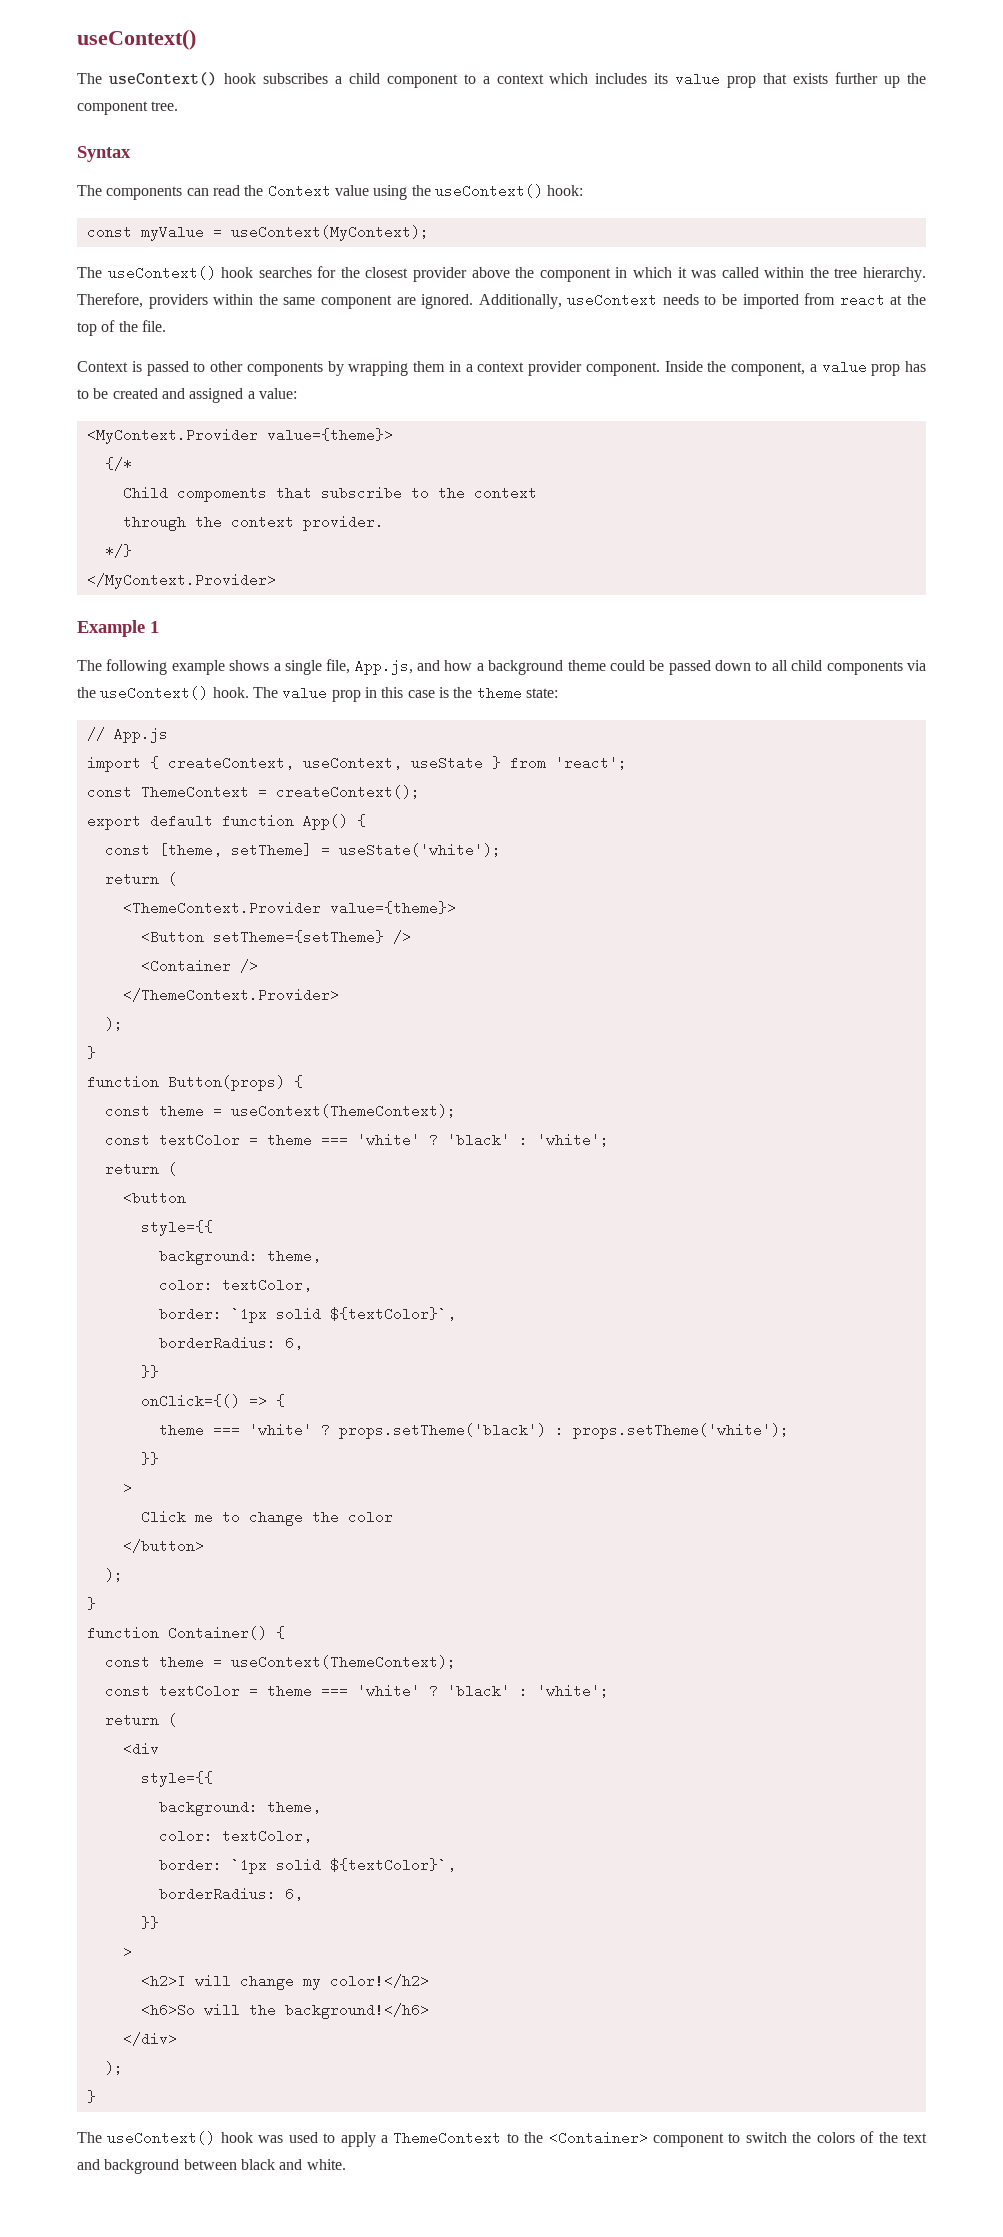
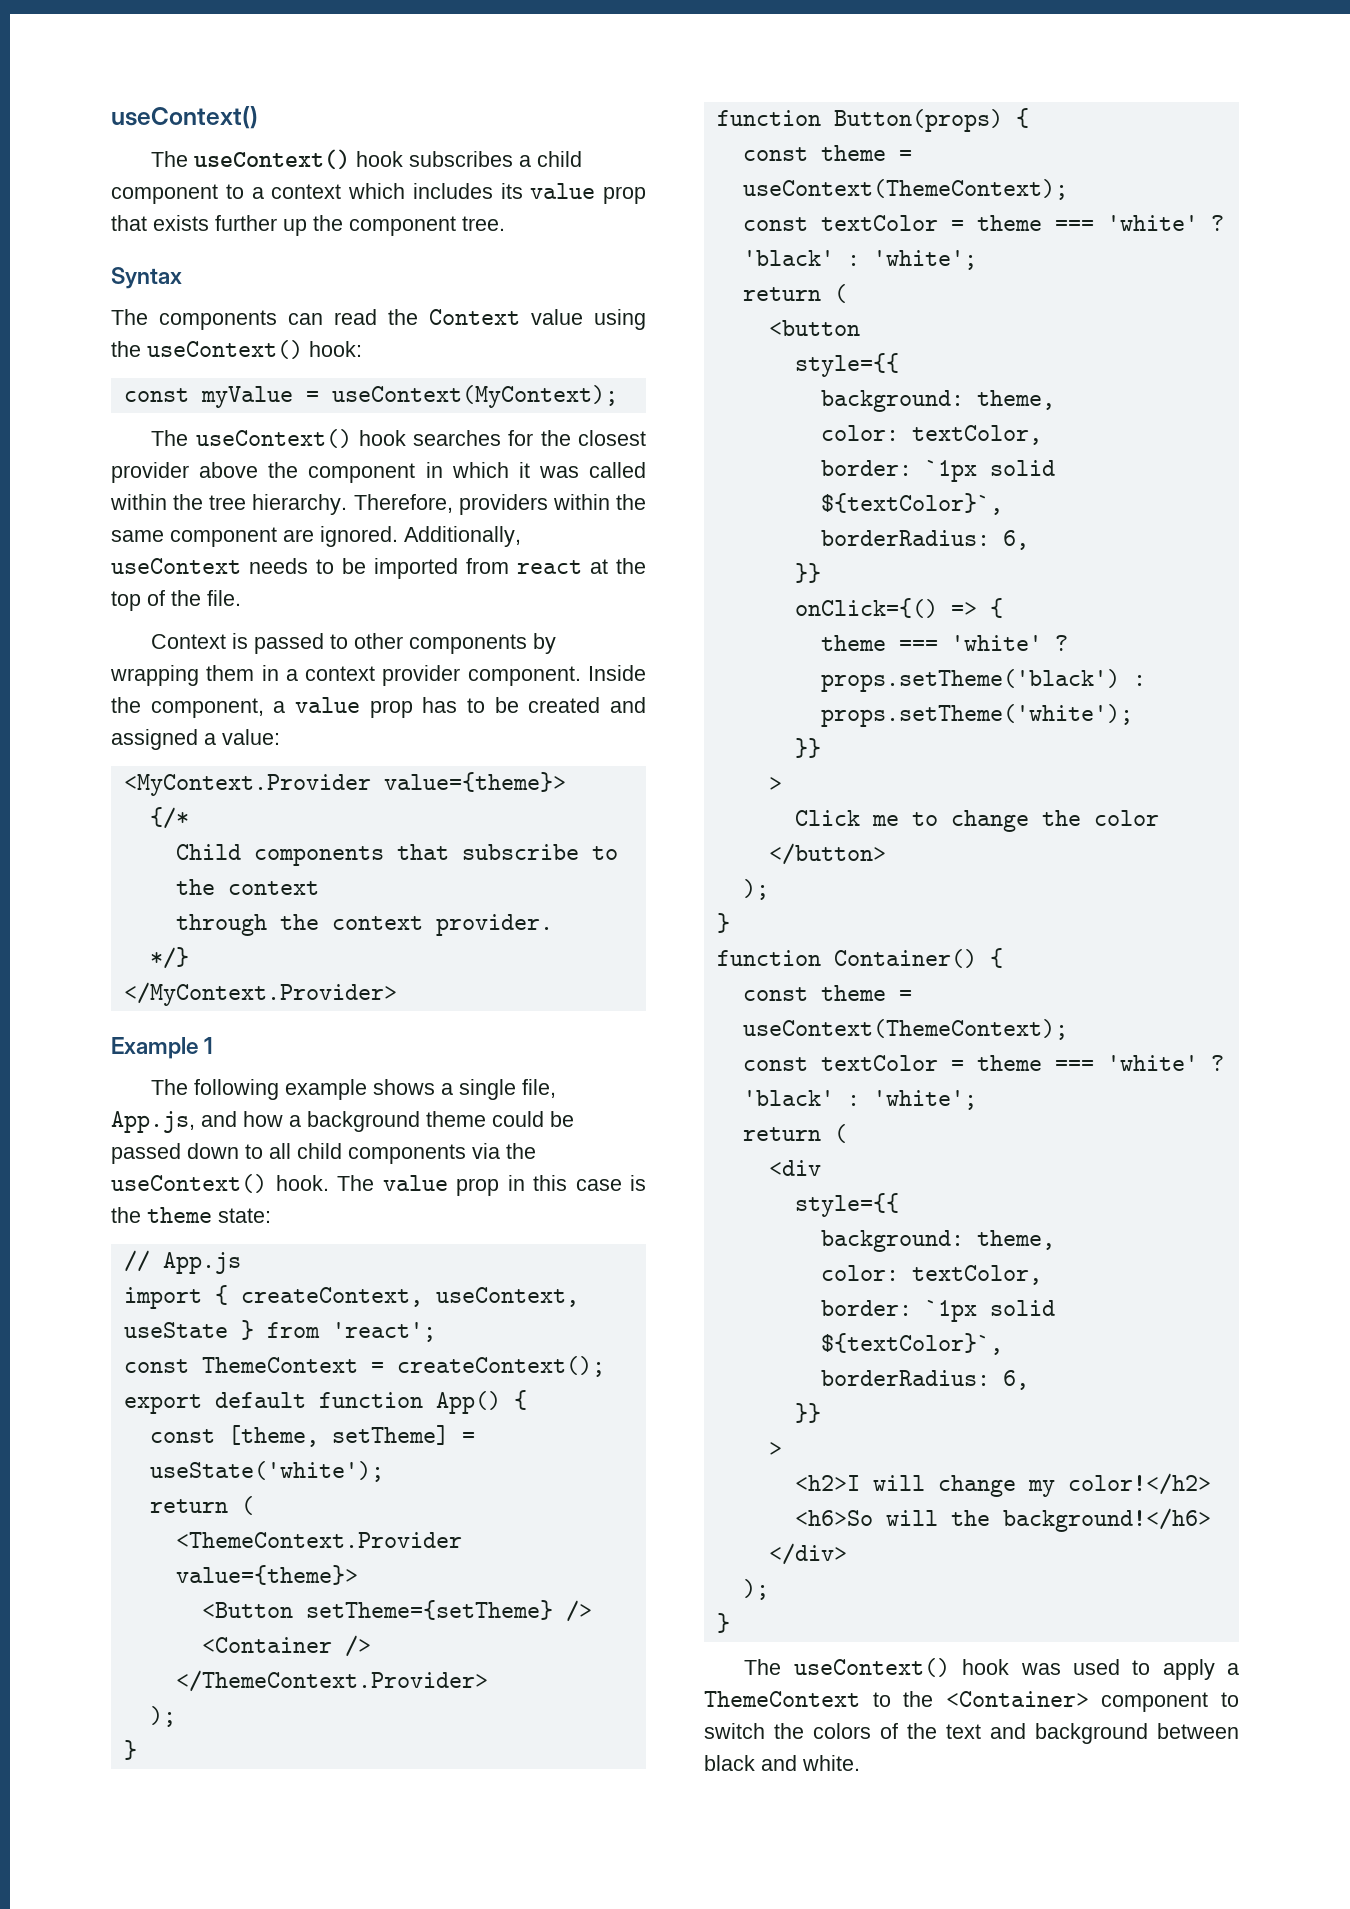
- Child compoments that subscribe to the context
+ Child components that subscribe to the context

